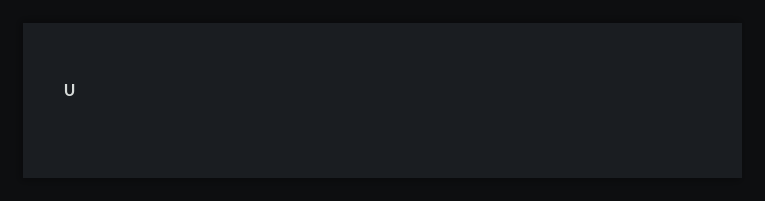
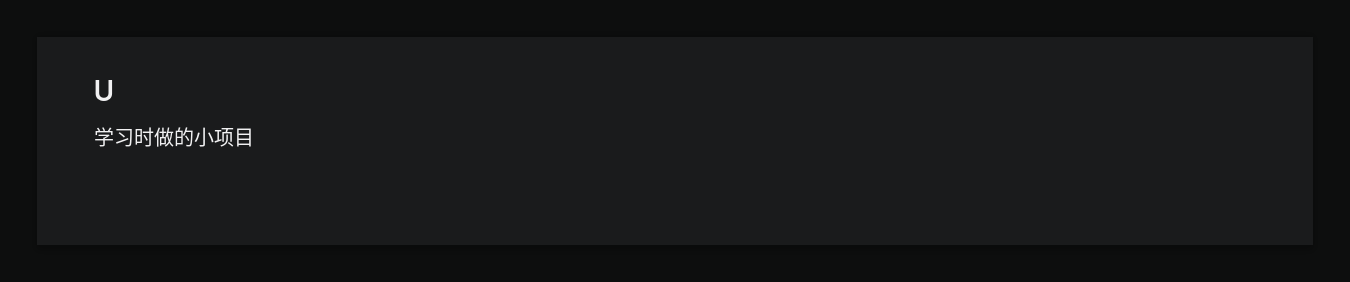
+ 学习时做的小项目

